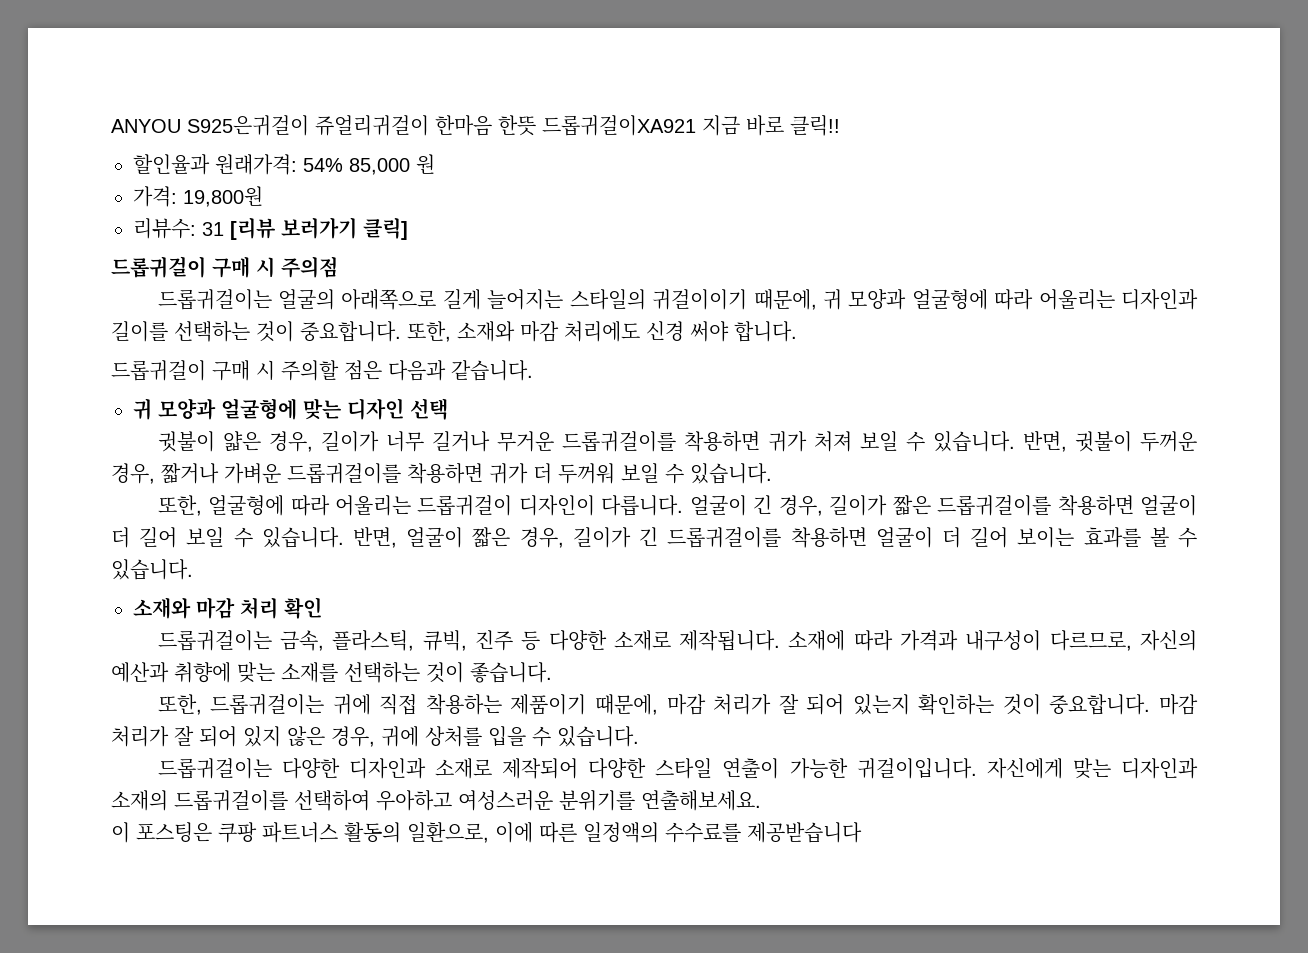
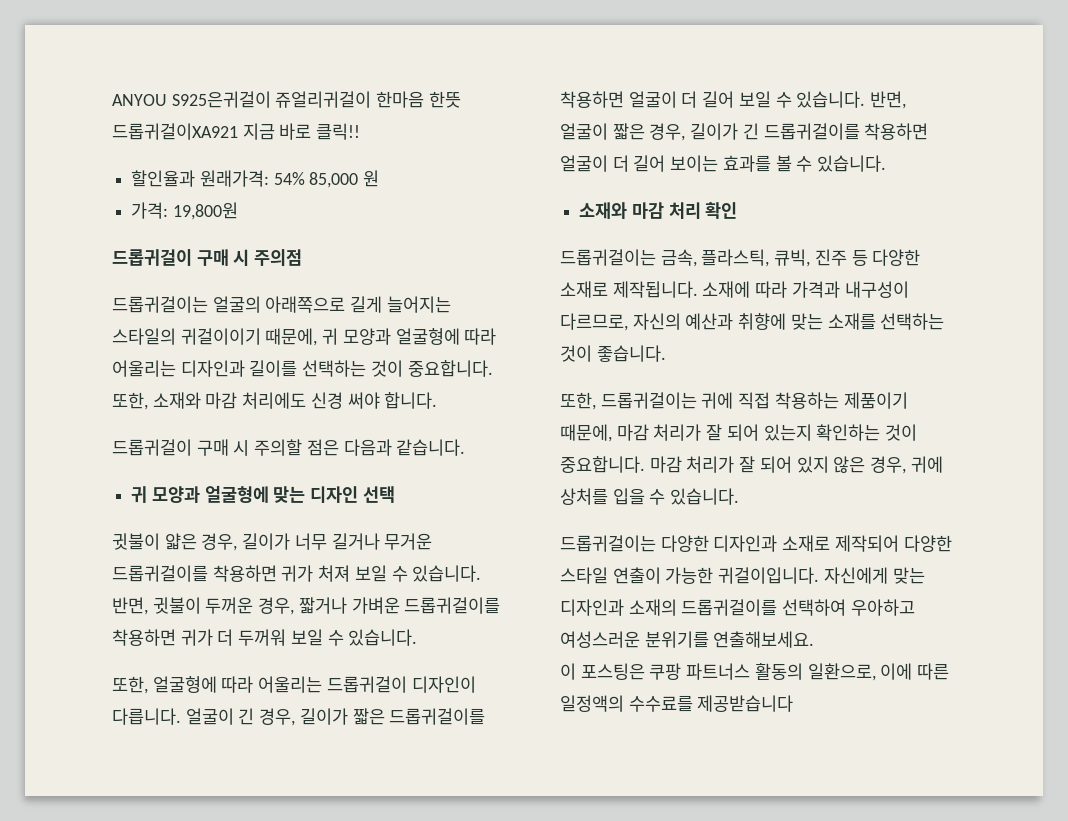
- 리뷰수: 31 [리뷰 보러가기 클릭]

